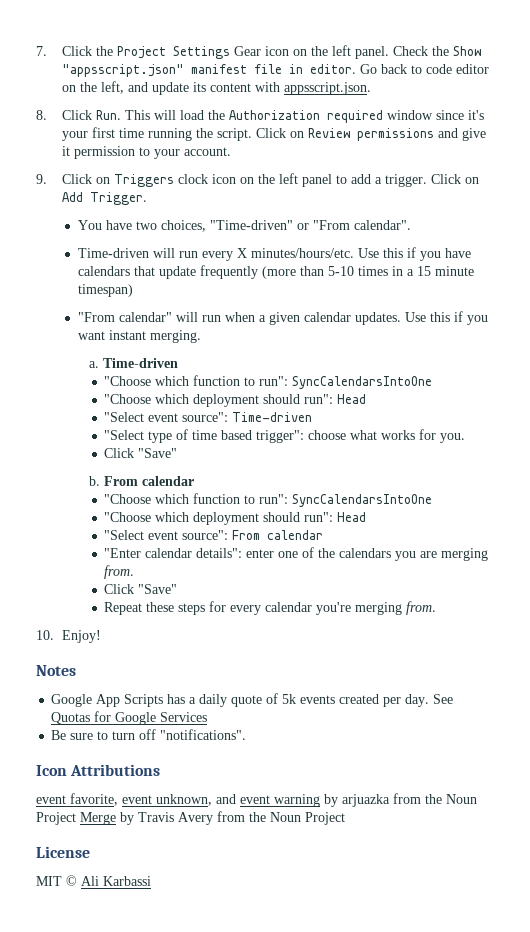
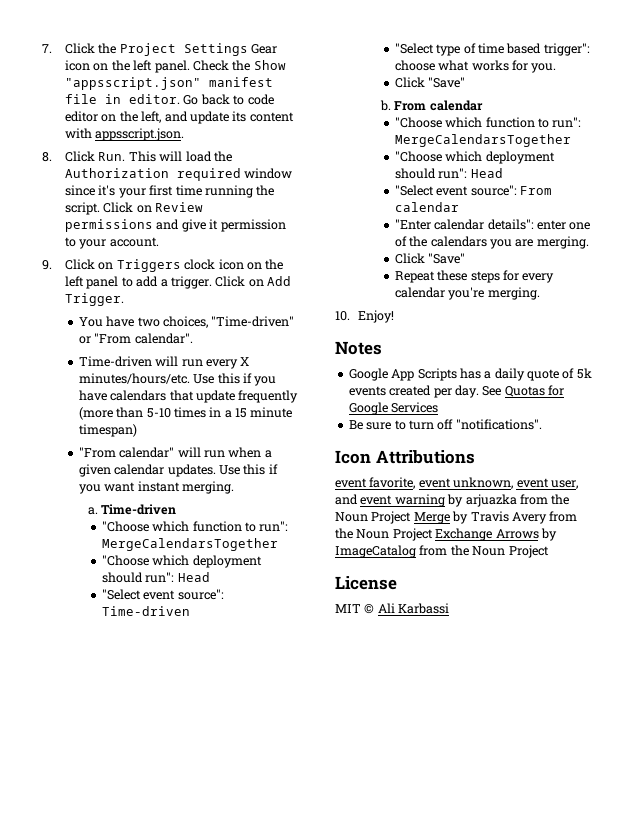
  a. Time-driven
- "Choose which function to run": SyncCalendarsIntoOne
+ "Choose which function to run": MergeCalendarsTogether
  b. From calendar
- "Choose which function to run": SyncCalendarsIntoOne
+ "Choose which function to run": MergeCalendarsTogether
- "Enter calendar details": enter one of the calendars you are merging from.
+ "Enter calendar details": enter one of the calendars you are merging.
- Repeat these steps for every calendar you're merging from.
+ Repeat these steps for every calendar you're merging.
- event favorite, event unknown, and event warning by arjuazka from the Noun Project Merge by Travis Avery from the Noun Project
+ event favorite, event unknown, event user, and event warning by arjuazka from the Noun Project Merge by Travis Avery from the Noun Project Exchange Arrows by ImageCatalog from the Noun Project

